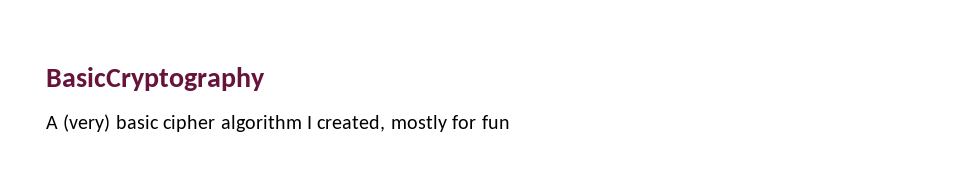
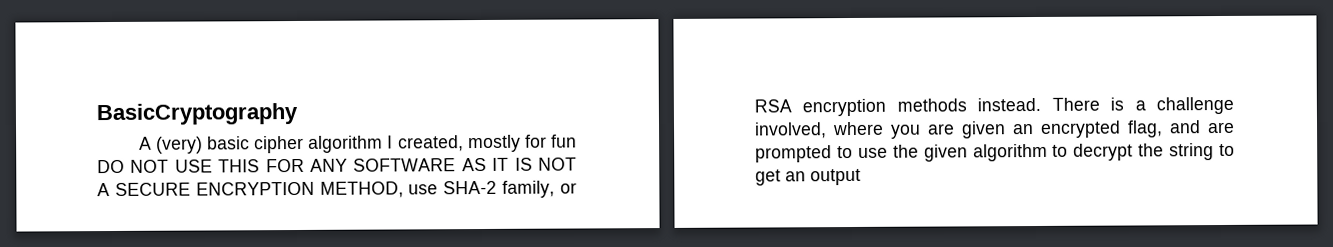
- A (very) basic cipher algorithm I created, mostly for fun
+ A (very) basic cipher algorithm I created, mostly for fun DO NOT USE THIS FOR ANY SOFTWARE AS IT IS NOT A SECURE ENCRYPTION METHOD, use SHA-2 family, or RSA encryption methods instead. There is a challenge involved, where you are given an encrypted flag, and are prompted to use the given algorithm to decrypt the string to get an output

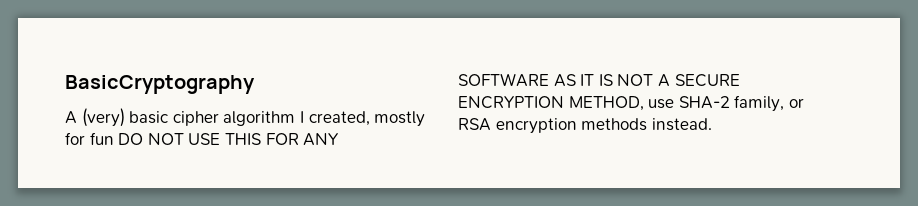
- There is a challenge involved, where you are given an encrypted flag, and are prompted to use the given algorithm to decrypt the string to get an output

